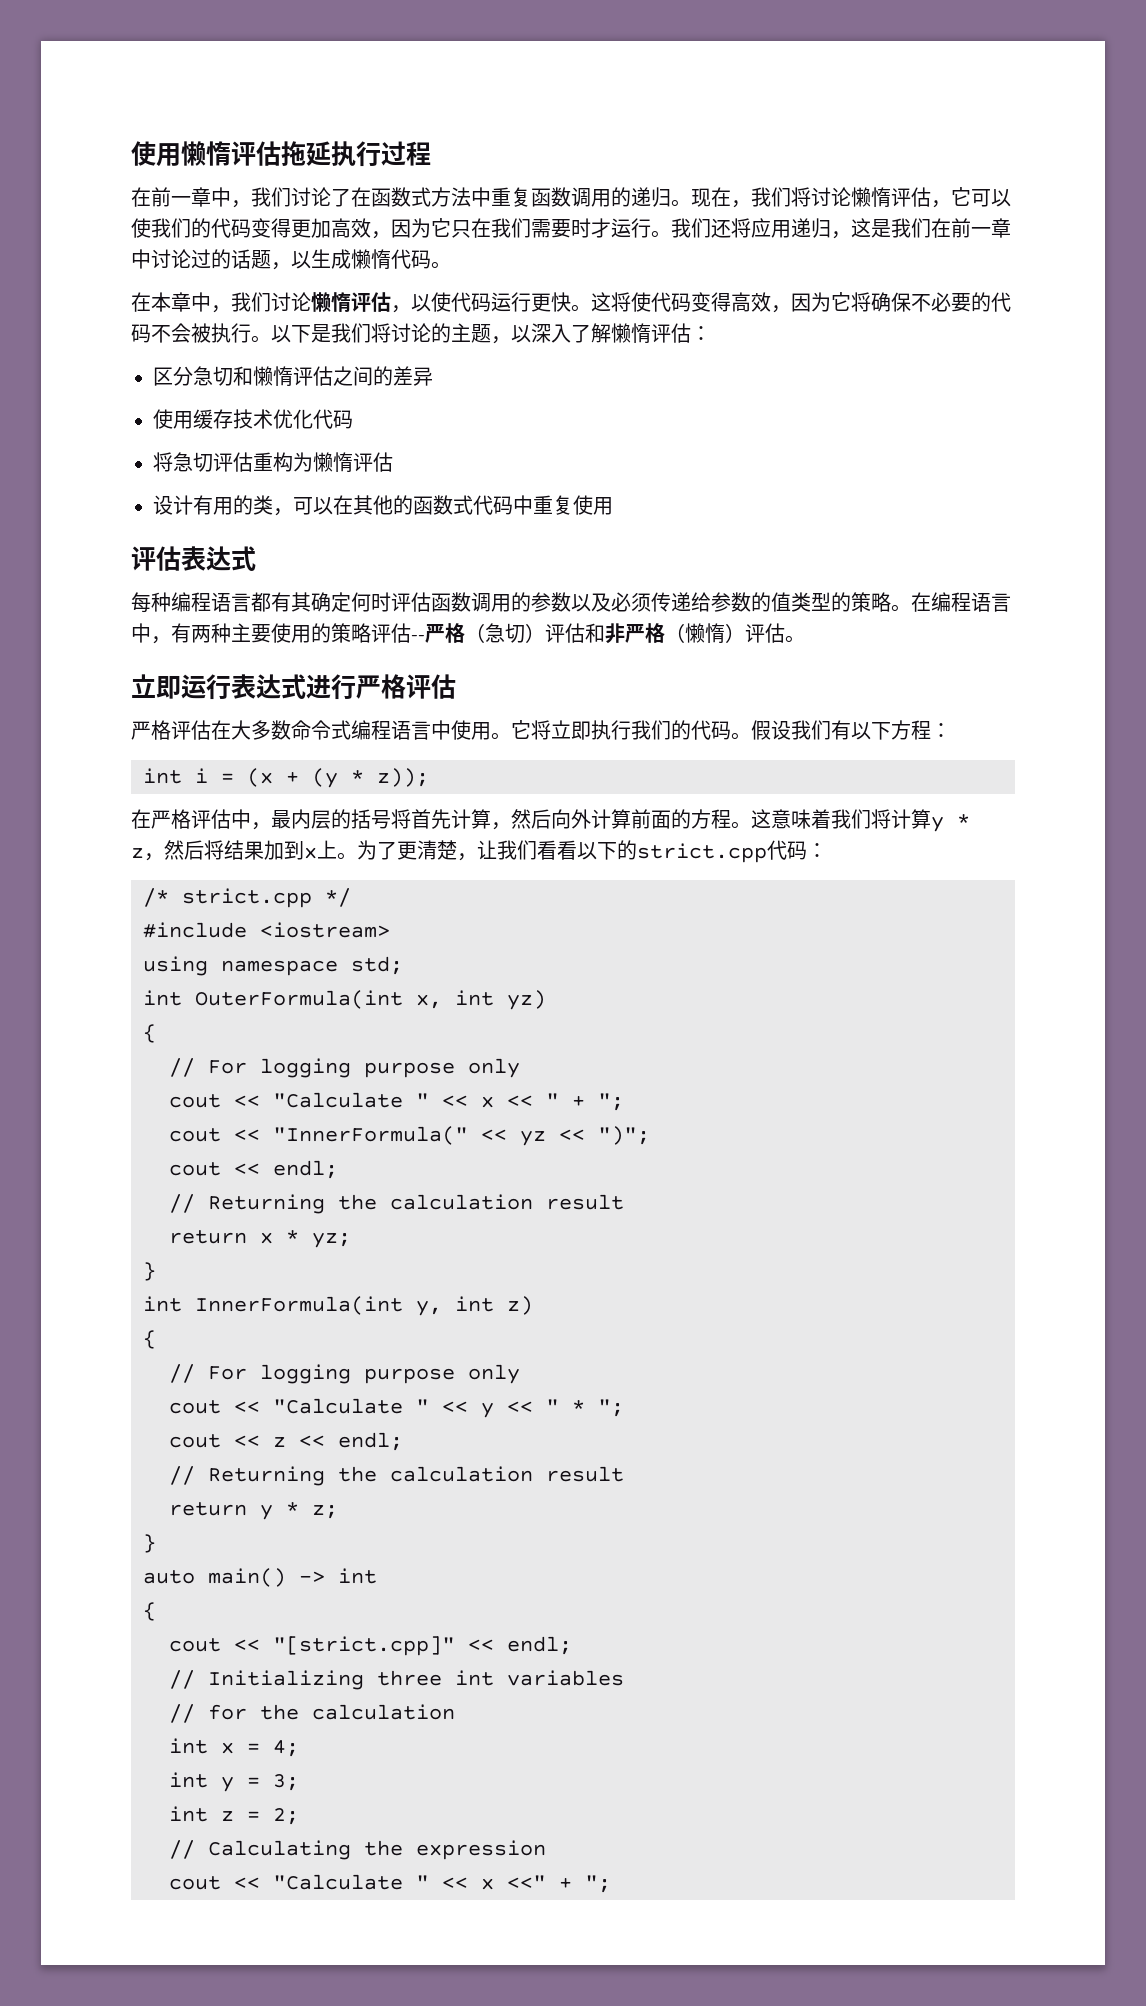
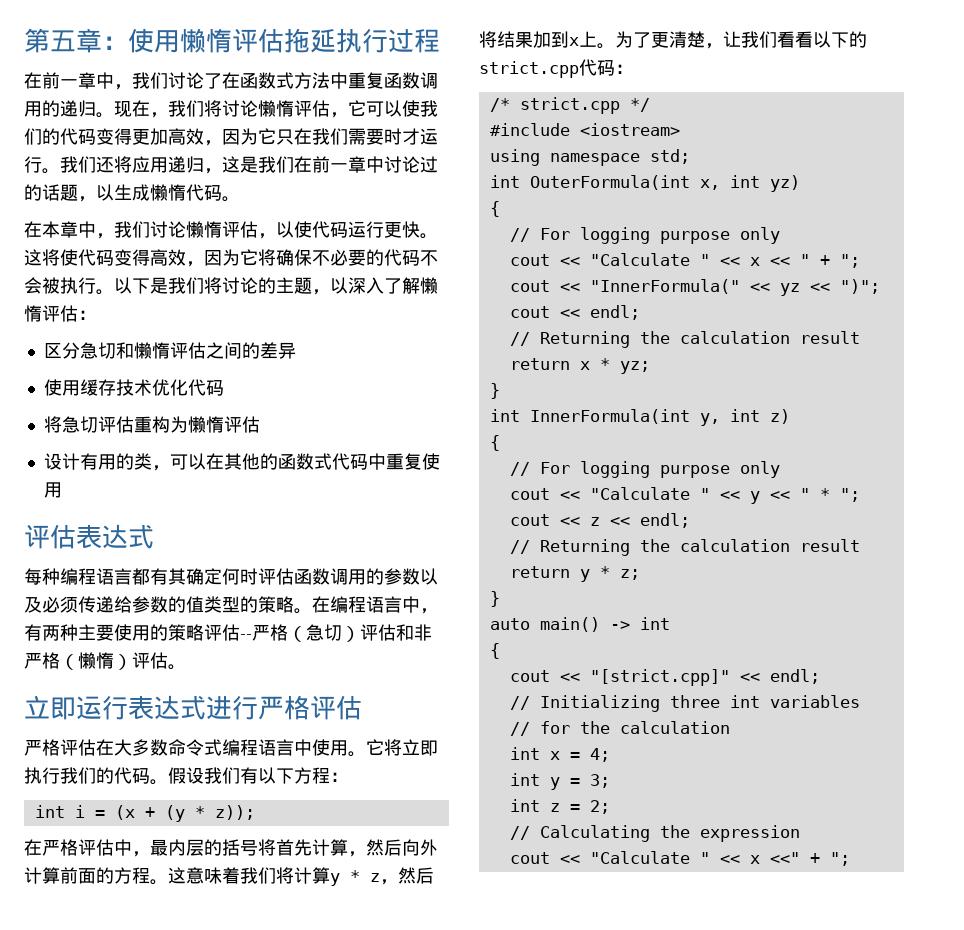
- 使用懒惰评估拖延执行过程
+ 第五章：使用懒惰评估拖延执行过程

